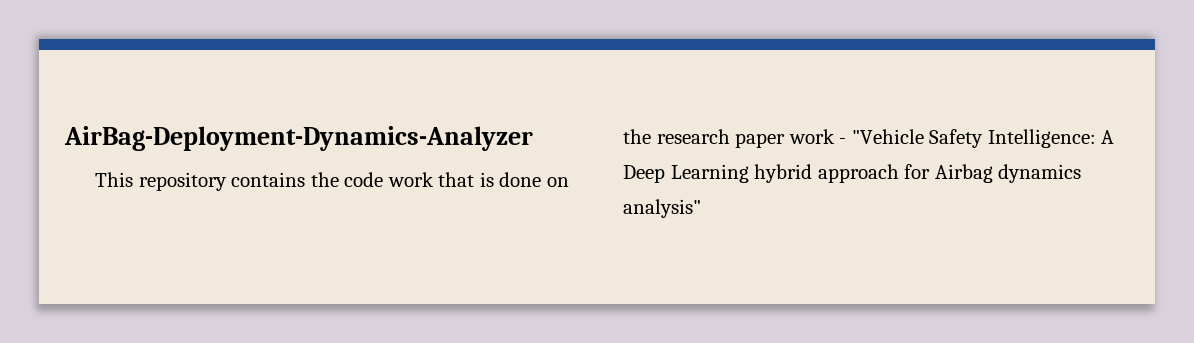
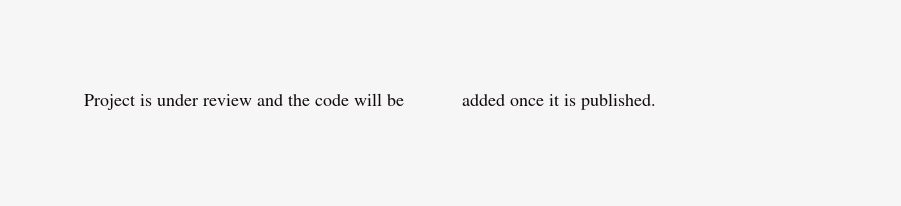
- AirBag-Deployment-Dynamics-Analyzer
- This repository contains the code work that is done on the research paper work - "Vehicle Safety Intelligence: A Deep Learning hybrid approach for Airbag dynamics analysis"
+ Project is under review and the code will be added once it is published.

